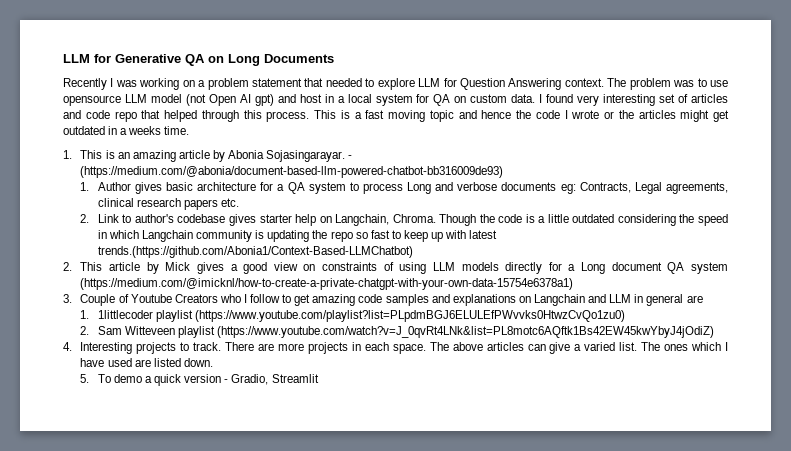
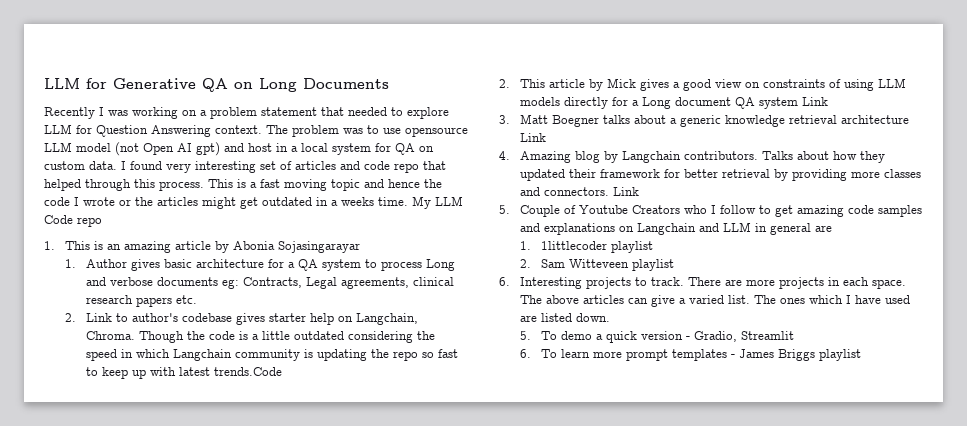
+ My LLM Code repo
- 1. This is an amazing article by Abonia Sojasingarayar. - (https://medium.com/@abonia/document-based-llm-powered-chatbot-bb316009de93)
+ 1. This is an amazing article by Abonia Sojasingarayar
- Though the code is a little outdated considering the speed in which Langchain community is updating the repo so fast to keep up with latest trends.(https://github.com/Abonia1/Context-Based-LLMChatbot)
+ Though the code is a little outdated considering the speed in which Langchain community is updating the repo so fast to keep up with latest trends.Code
- 2. This article by Mick gives a good view on constraints of using LLM models directly for a Long document QA system (https://medium.com/@imicknl/how-to-create-a-private-chatgpt-with-your-own-data-15754e6378a1)
- 3. Couple of Youtube Creators who I follow to get amazing code samples and explanations on Langchain and LLM in general are
+ 2. This article by Mick gives a good view on constraints of using LLM models directly for a Long document QA system Link
+ 3. Matt Boegner talks about a generic knowledge retrieval architecture Link
+ 4. Amazing blog by Langchain contributors. Talks about how they updated their framework for better retrieval by providing more classes and connectors. Link
+ 5. Couple of Youtube Creators who I follow to get amazing code samples and explanations on Langchain and LLM in general are
- 1. 1littlecoder playlist (https://www.youtube.com/playlist?list=PLpdmBGJ6ELULEfPWvvks0HtwzCvQo1zu0)
+ 1. 1littlecoder playlist
- 2. Sam Witteveen playlist (https://www.youtube.com/watch?v=J_0qvRt4LNk&list=PL8motc6AQftk1Bs42EW45kwYbyJ4jOdiZ)
- 4. Interesting projects to track.
+ 2. Sam Witteveen playlist
+ 6. Interesting projects to track.
+ 6. To learn more prompt templates - James Briggs playlist

